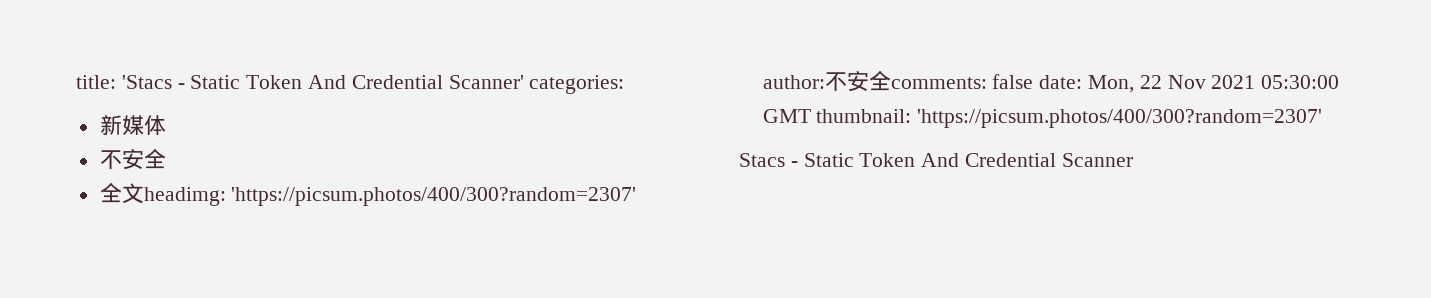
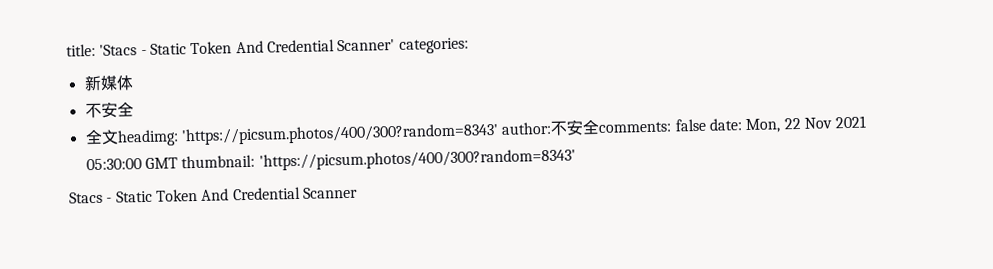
- 全文headimg: 'https://picsum.photos/400/300?random=2307' author:不安全comments: false date: Mon, 22 Nov 2021 05:30:00 GMT thumbnail: 'https://picsum.photos/400/300?random=2307'
+ 全文headimg: 'https://picsum.photos/400/300?random=8343' author:不安全comments: false date: Mon, 22 Nov 2021 05:30:00 GMT thumbnail: 'https://picsum.photos/400/300?random=8343'

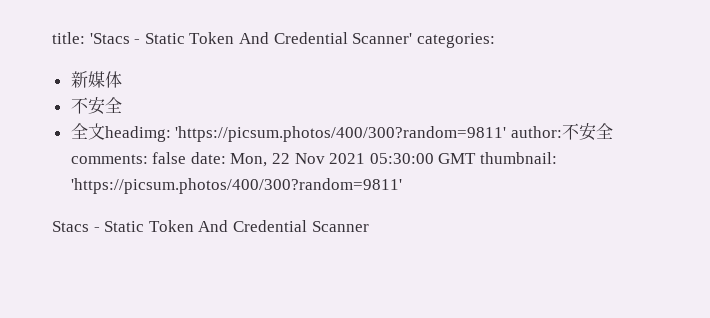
- 全文headimg: 'https://picsum.photos/400/300?random=8343' author:不安全comments: false date: Mon, 22 Nov 2021 05:30:00 GMT thumbnail: 'https://picsum.photos/400/300?random=8343'
+ 全文headimg: 'https://picsum.photos/400/300?random=9811' author:不安全comments: false date: Mon, 22 Nov 2021 05:30:00 GMT thumbnail: 'https://picsum.photos/400/300?random=9811'

